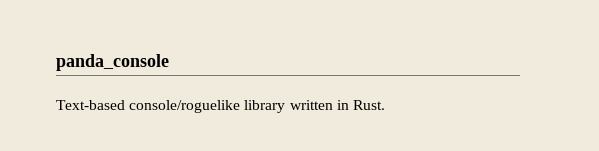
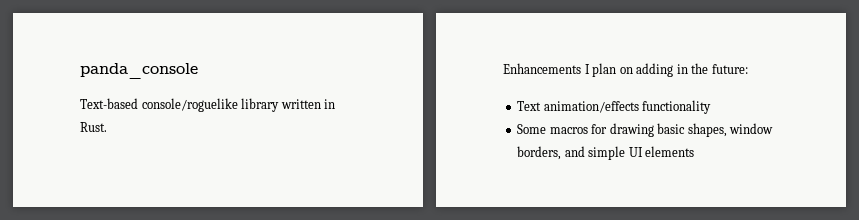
+ Enhancements I plan on adding in the future:
+ Text animation/effects functionality
+ Some macros for drawing basic shapes, window borders, and simple UI elements

